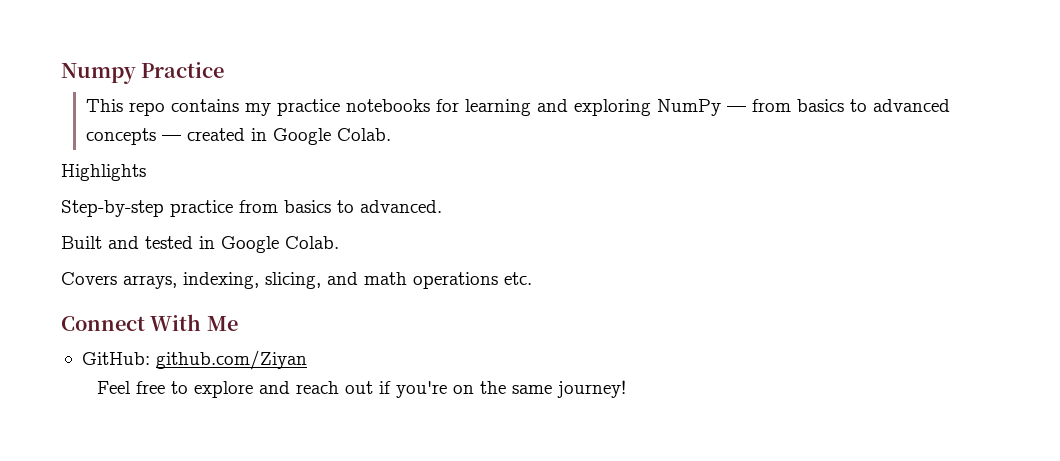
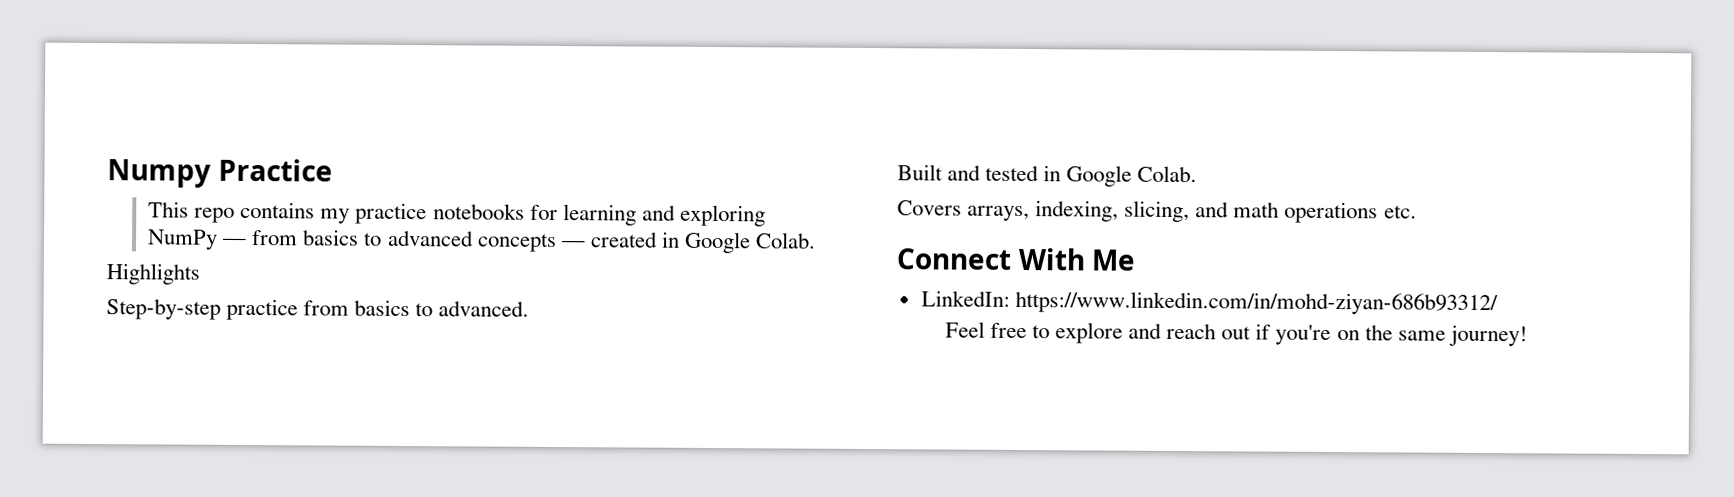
- GitHub: github.com/Ziyan
+ LinkedIn: https://www.linkedin.com/in/mohd-ziyan-686b93312/

